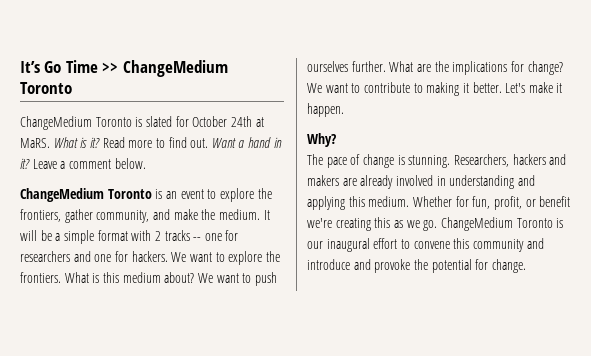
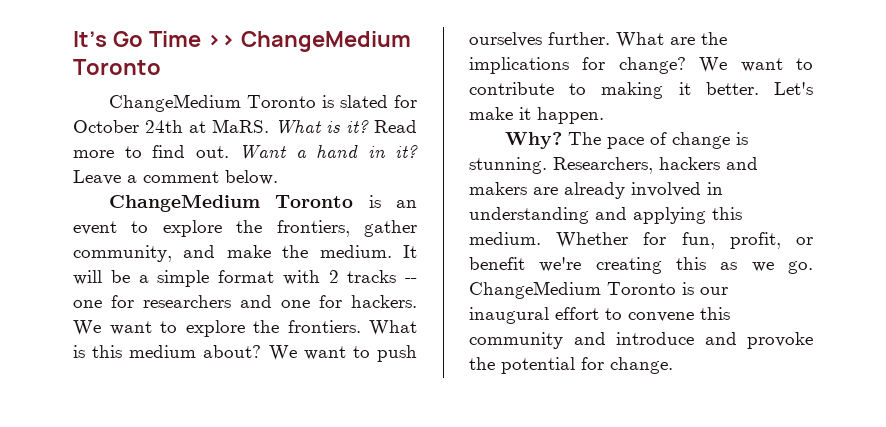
- Why?
- The pace of change is stunning.
+ Why? The pace of change is stunning.

